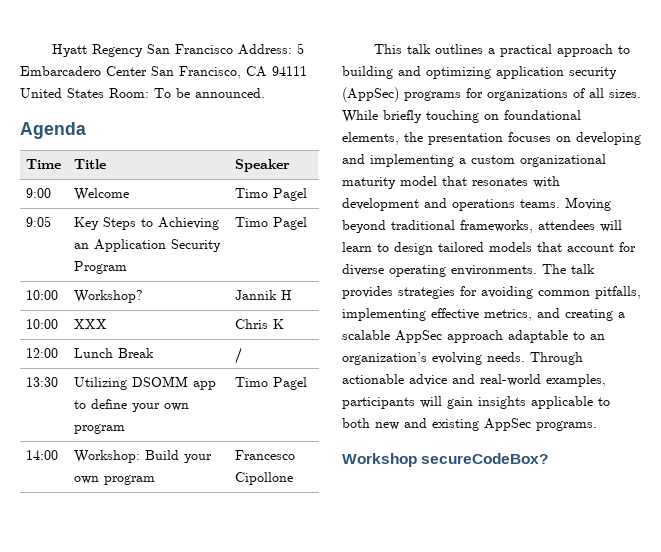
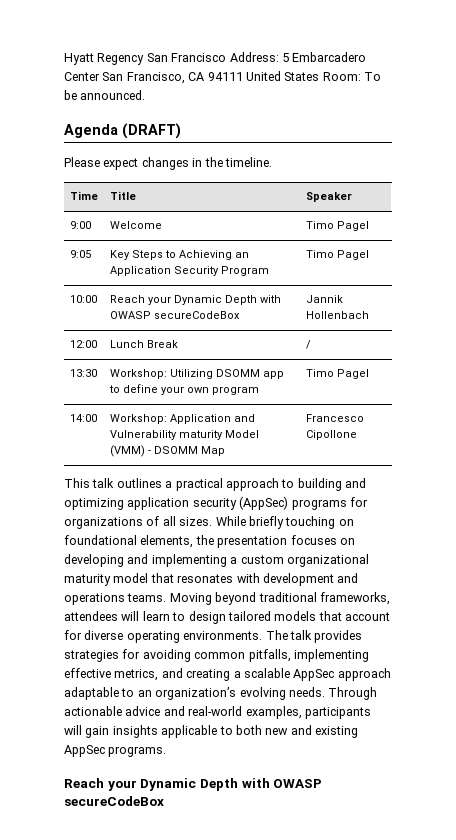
- Agenda
+ Agenda (DRAFT)
+ Please expect changes in the timeline.
- 10:00 | Workshop? | Jannik H
- 10:00 | XXX | Chris K
+ 10:00 | Reach your Dynamic Depth with OWASP secureCodeBox | Jannik Hollenbach
- 13:30 | Utilizing DSOMM app to define your own program | Timo Pagel
+ 13:30 | Workshop: Utilizing DSOMM app to define your own program | Timo Pagel
- 14:00 | Workshop: Build your own program | Francesco Cipollone
+ 14:00 | Workshop: Application and Vulnerability maturity Model (VMM) - DSOMM Map | Francesco Cipollone
  Through actionable advice and real-world examples, participants will gain insights applicable to both new and existing AppSec programs.
- Workshop secureCodeBox?
+ Reach your Dynamic Depth with OWASP secureCodeBox

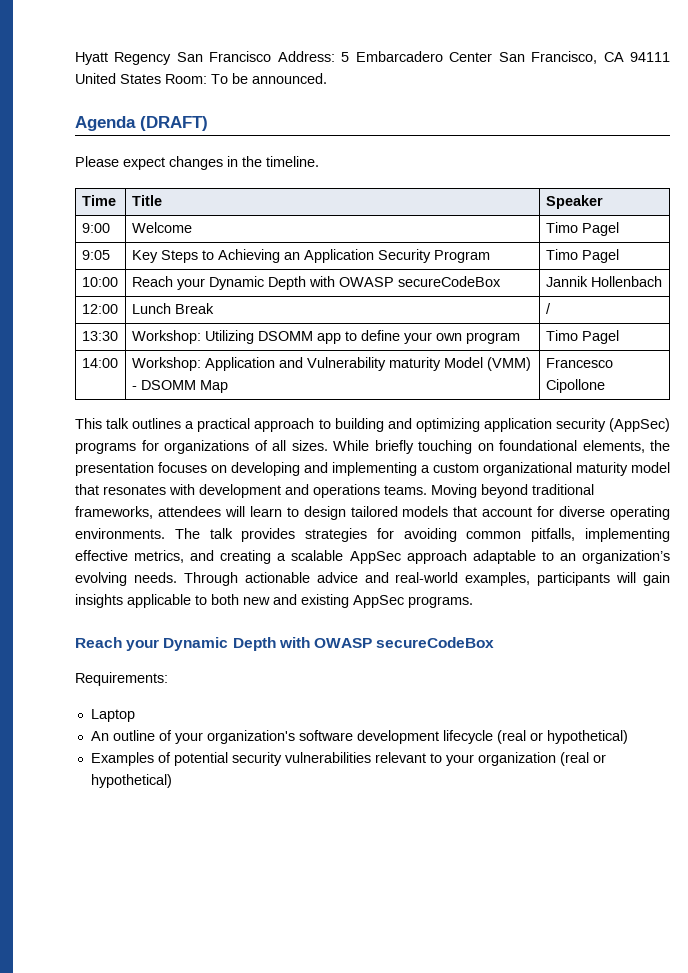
+ Requirements:
+ Laptop
+ An outline of your organization's software development lifecycle (real or hypothetical)
+ Examples of potential security vulnerabilities relevant to your organization (real or hypothetical)

